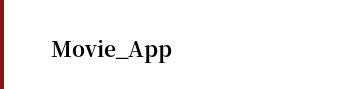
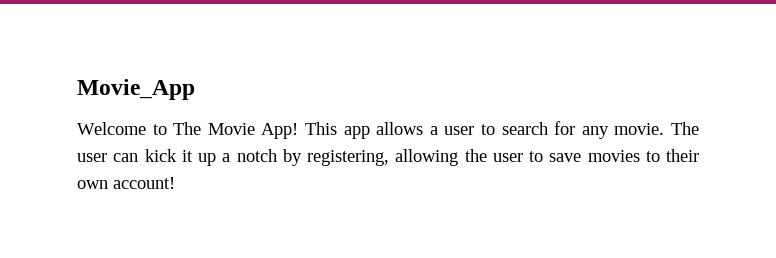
+ Welcome to The Movie App! This app allows a user to search for any movie. The user can kick it up a notch by registering, allowing the user to save movies to their own account!

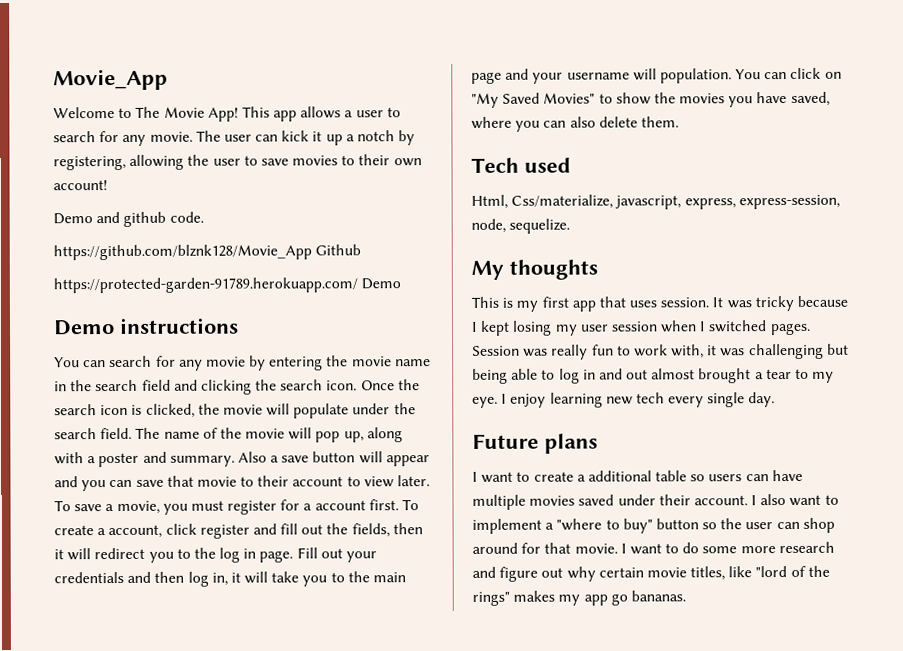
+ Demo and github code.
+ https://github.com/blznk128/Movie_App Github
+ https://protected-garden-91789.herokuapp.com/ Demo
+ Demo instructions
+ You can search for any movie by entering the movie name in the search field and clicking the search icon. Once the search icon is clicked, the movie will populate under the search field. The name of the movie will pop up, along with a poster and summary. Also a save button will appear and you can save that movie to their account to view later. To save a movie, you must register for a account first. To create a account, click register and fill out the fields, then it will redirect you to the log in page. Fill out your credentials and then log in, it will take you to the main page and your username will population. You can click on "My Saved Movies" to show the movies you have saved, where you can also delete them.
+ Tech used
+ Html, Css/materialize, javascript, express, express-session, node, sequelize.
+ My thoughts
+ This is my first app that uses session. It was tricky because I kept losing my user session when I switched pages. Session was really fun to work with, it was challenging but being able to log in and out almost brought a tear to my eye. I enjoy learning new tech every single day.
+ Future plans
+ I want to create a additional table so users can have multiple movies saved under their account. I also want to implement a "where to buy" button so the user can shop around for that movie. I want to do some more research and figure out why certain movie titles, like "lord of the rings" makes my app go bananas.

